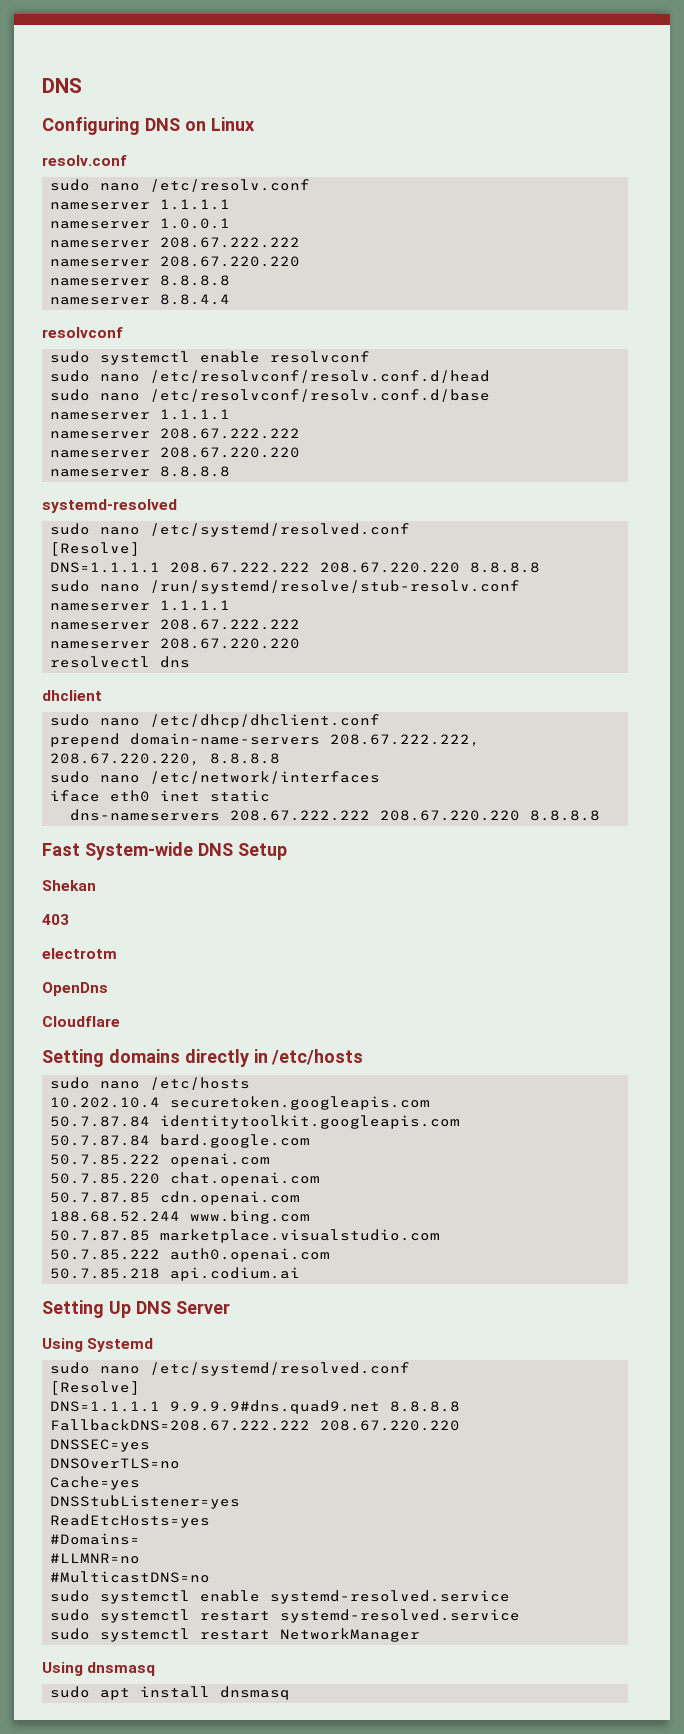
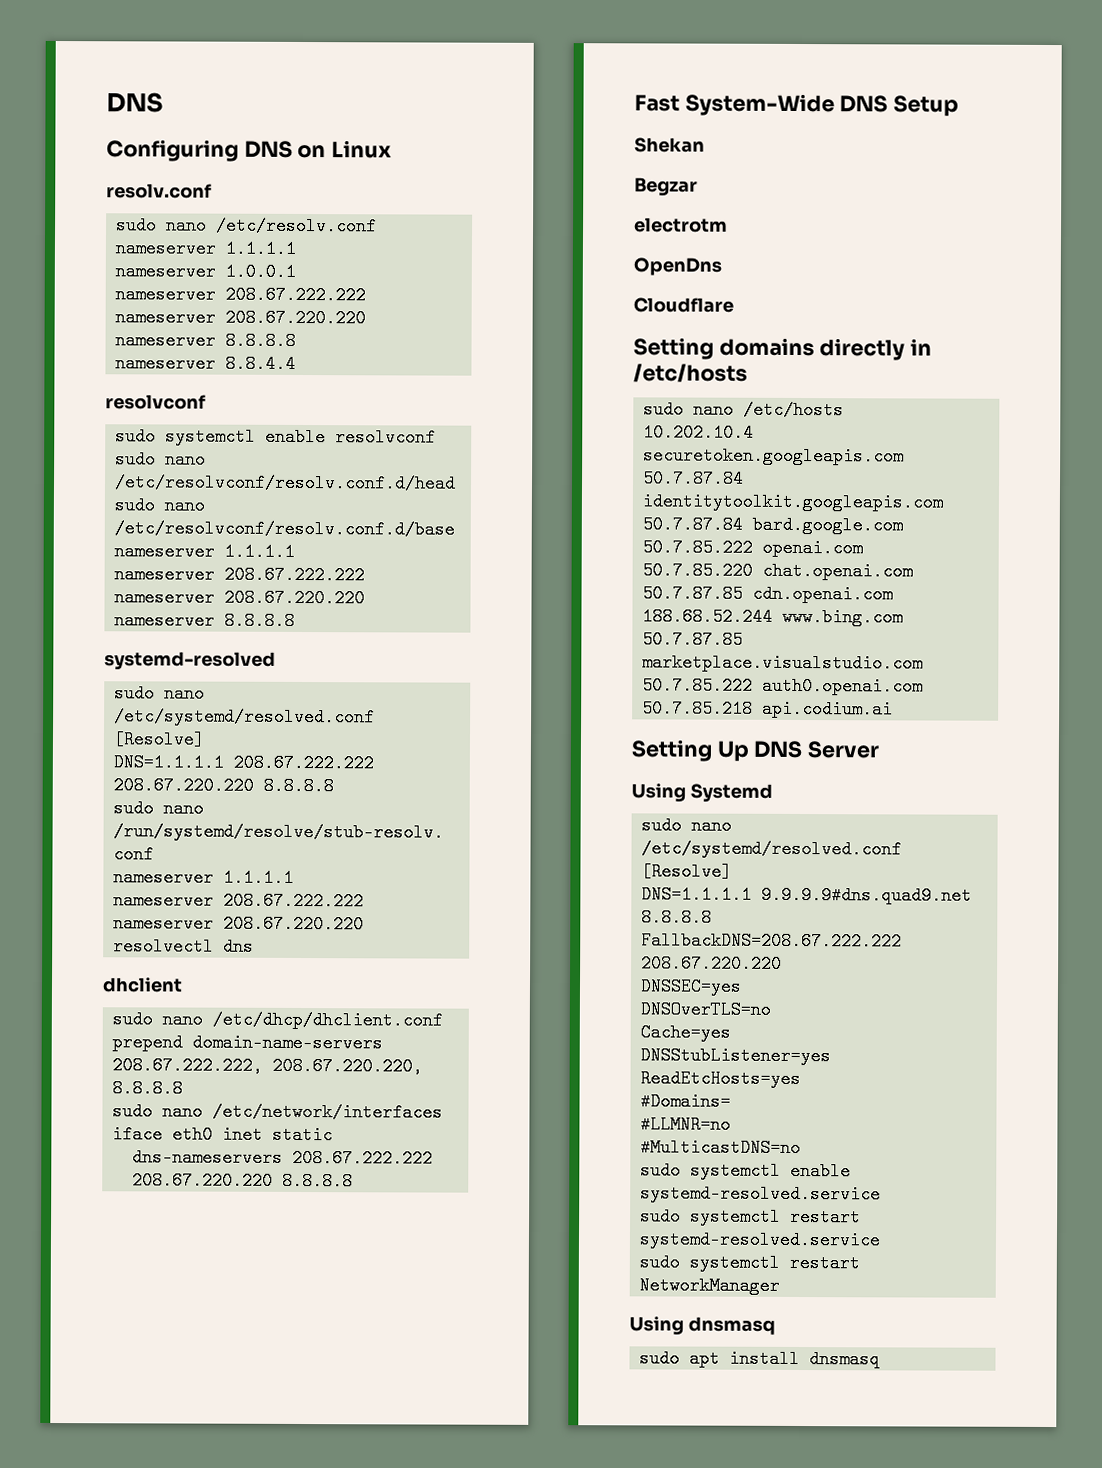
- Fast System-wide DNS Setup
+ Fast System-Wide DNS Setup
- 403
+ Begzar

